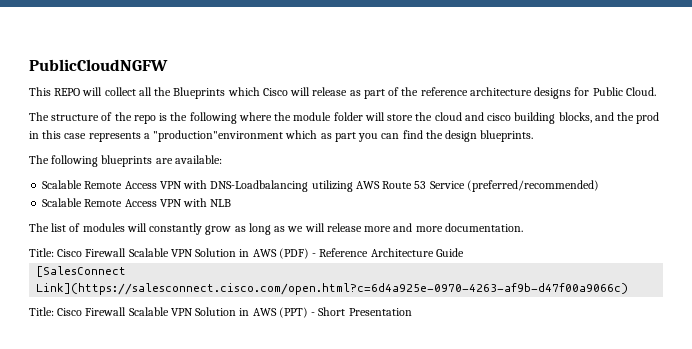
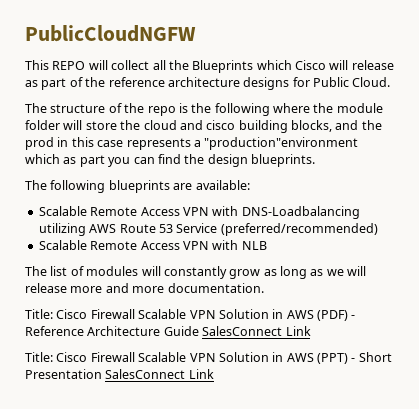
- Title: Cisco Firewall Scalable VPN Solution in AWS (PDF) - Reference Architecture Guide
- [SalesConnect Link](https://salesconnect.cisco.com/open.html?c=6d4a925e-0970-4263-af9b-d47f00a9066c)
+ Title: Cisco Firewall Scalable VPN Solution in AWS (PDF) - Reference Architecture Guide SalesConnect Link
- Title: Cisco Firewall Scalable VPN Solution in AWS (PPT) - Short Presentation
+ Title: Cisco Firewall Scalable VPN Solution in AWS (PPT) - Short Presentation SalesConnect Link

